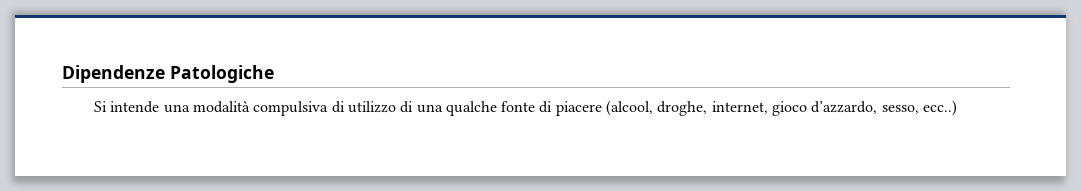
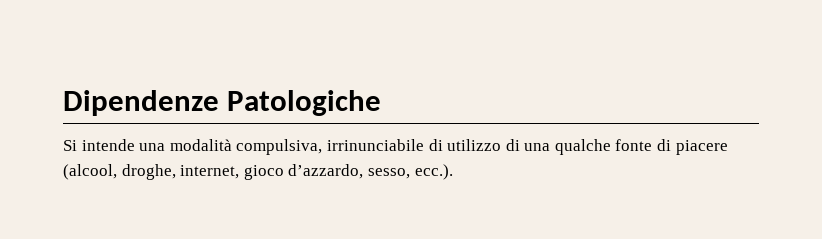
- Si intende una modalità compulsiva di utilizzo di una qualche fonte di piacere (alcool, droghe, internet, gioco d’azzardo, sesso, ecc..)
+ Si intende una modalità compulsiva, irrinunciabile di utilizzo di una qualche fonte di piacere (alcool, droghe, internet, gioco d’azzardo, sesso, ecc.).

